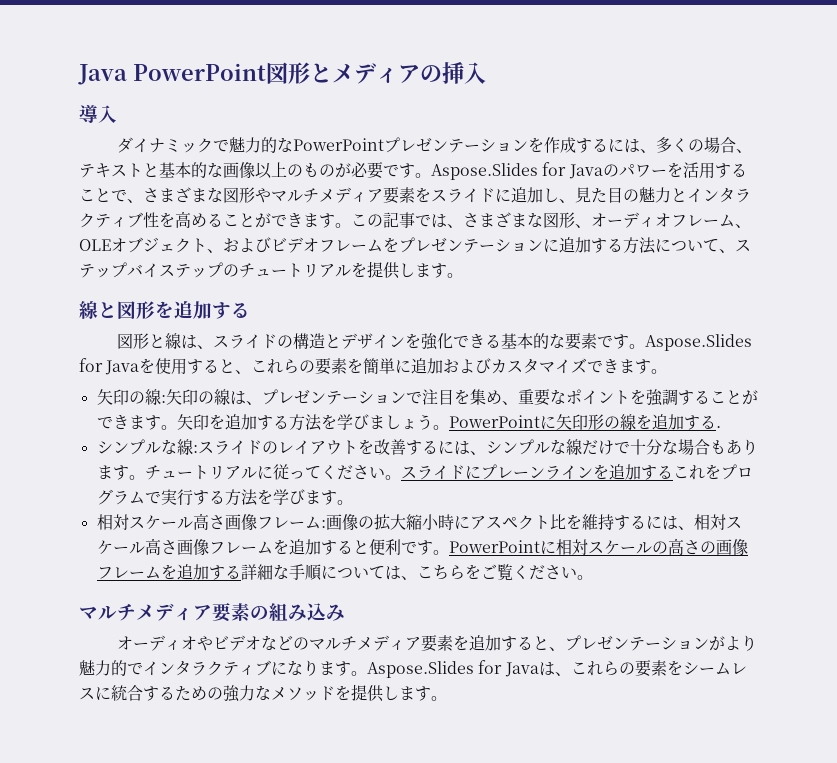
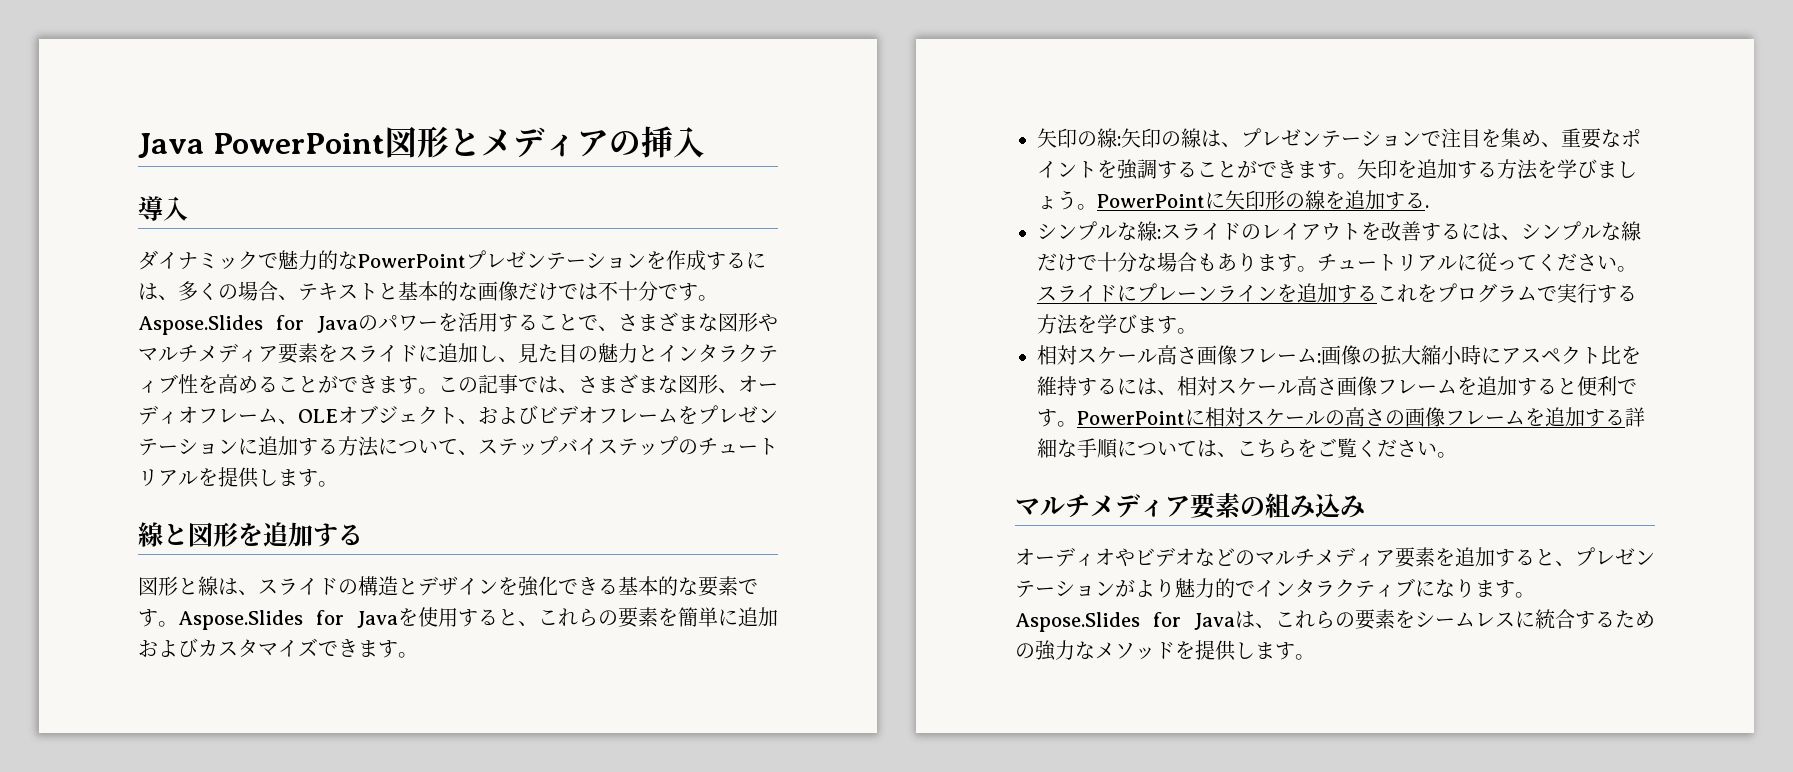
- ダイナミックで魅力的なPowerPointプレゼンテーションを作成するには、多くの場合、テキストと基本的な画像以上のものが必要です。
+ ダイナミックで魅力的なPowerPointプレゼンテーションを作成するには、多くの場合、テキストと基本的な画像だけでは不十分です。

